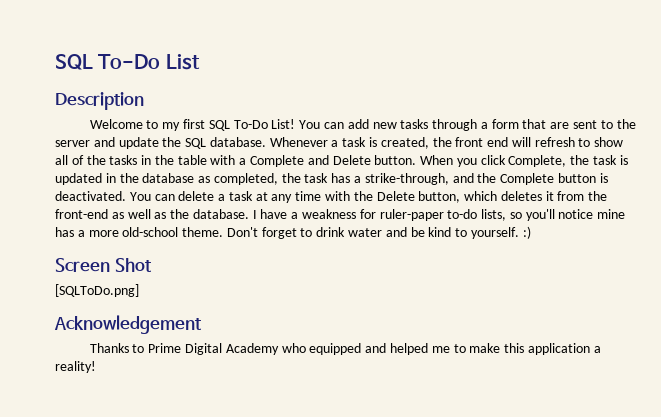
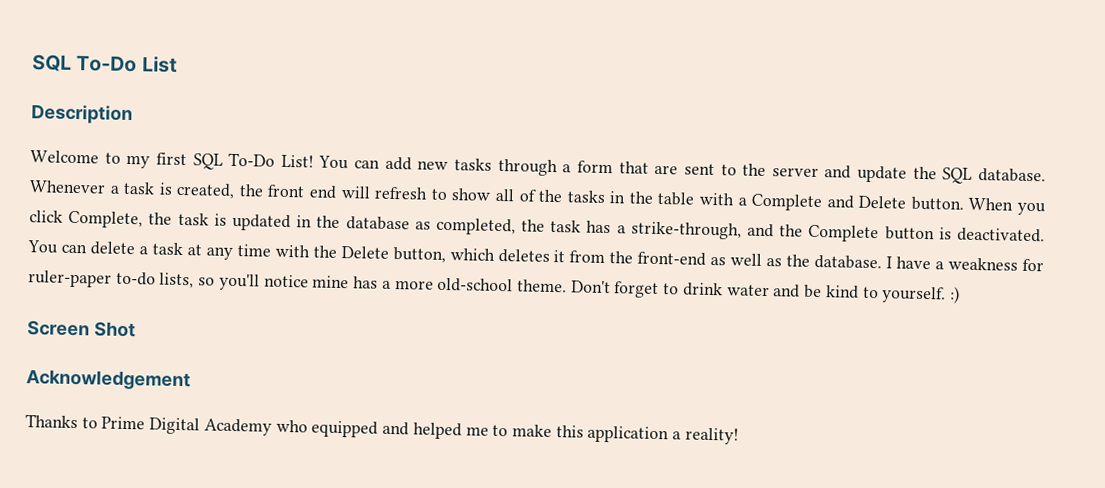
- [SQLToDo.png]

